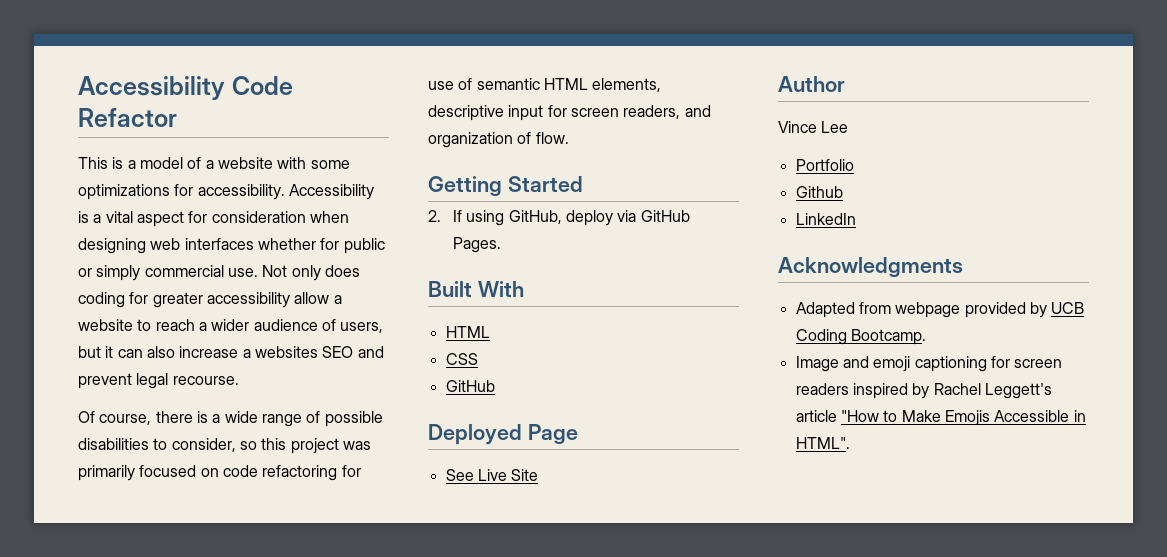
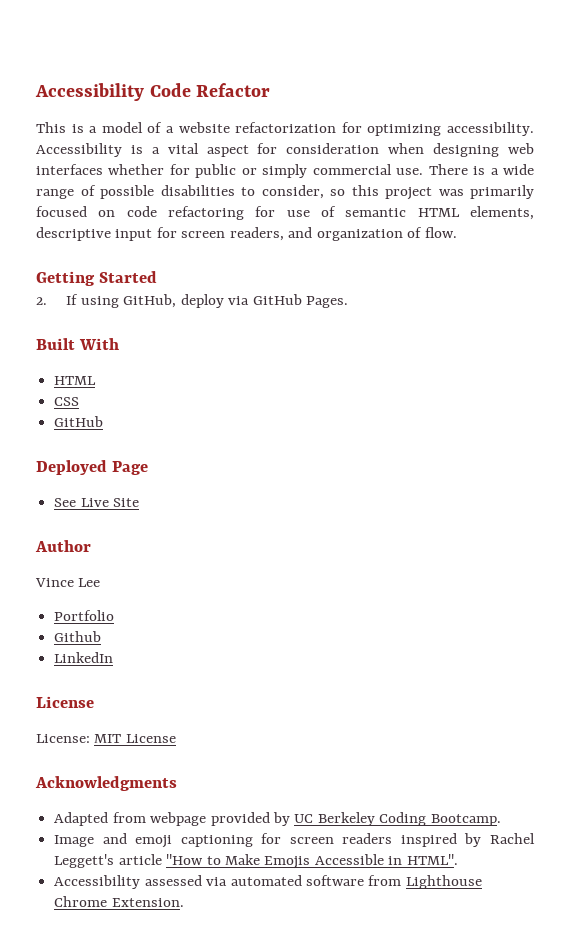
- This is a model of a website with some optimizations for accessibility.
+ This is a model of a website refactorization for optimizing accessibility.
- Not only does coding for greater accessibility allow a website to reach a wider audience of users, but it can also increase a websites SEO and prevent legal recourse.
- Of course, there is a wide range of possible disabilities to consider, so this project was primarily focused on code refactoring for use of semantic HTML elements, descriptive input for screen readers, and organization of flow.
+ There is a wide range of possible disabilities to consider, so this project was primarily focused on code refactoring for use of semantic HTML elements, descriptive input for screen readers, and organization of flow.
  LinkedIn
+ License
+ License: MIT License
- Adapted from webpage provided by UCB Coding Bootcamp.
+ Adapted from webpage provided by UC Berkeley Coding Bootcamp.
+ Accessibility assessed via automated software from Lighthouse Chrome Extension.

